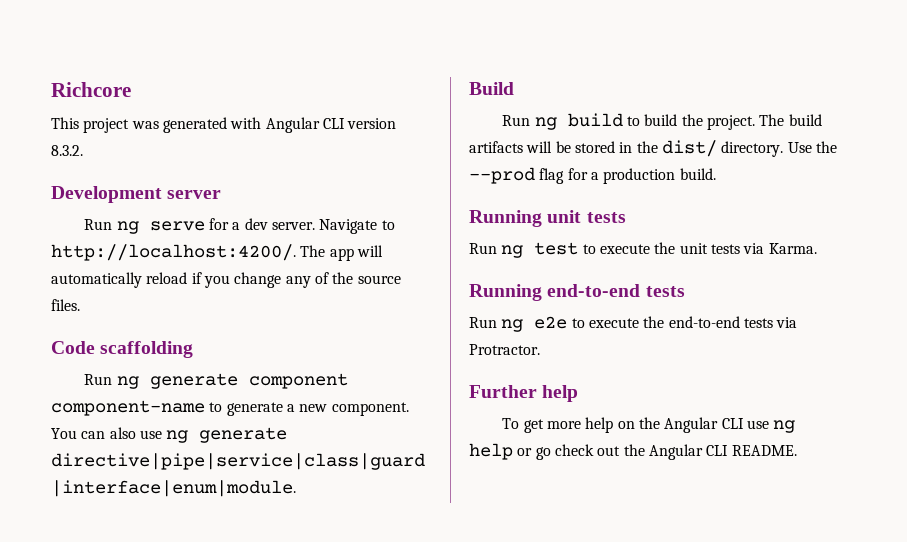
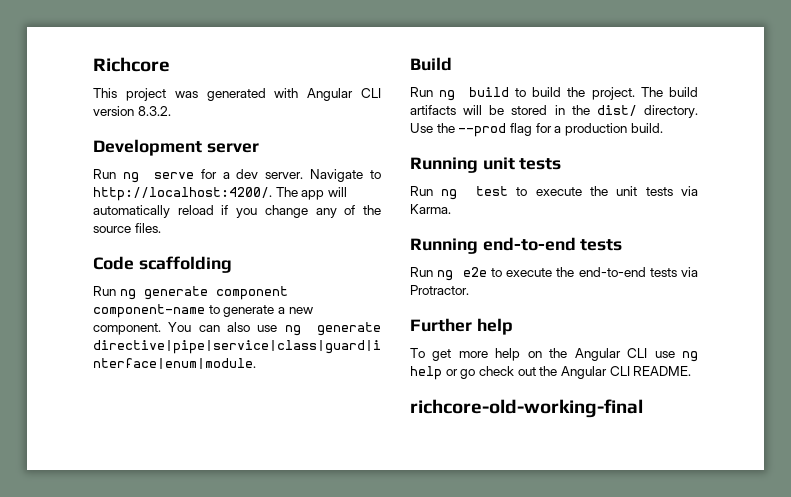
+ richcore-old-working-final

